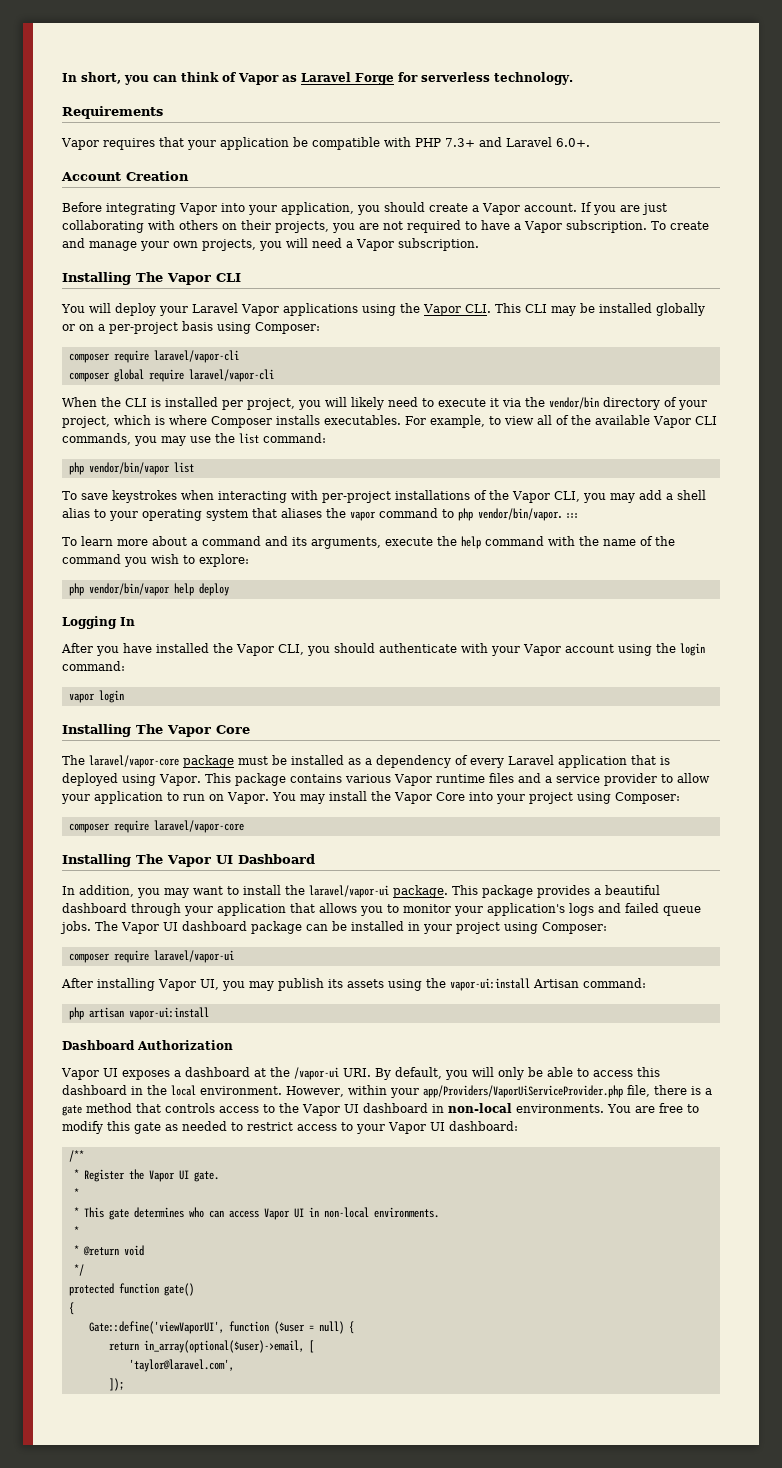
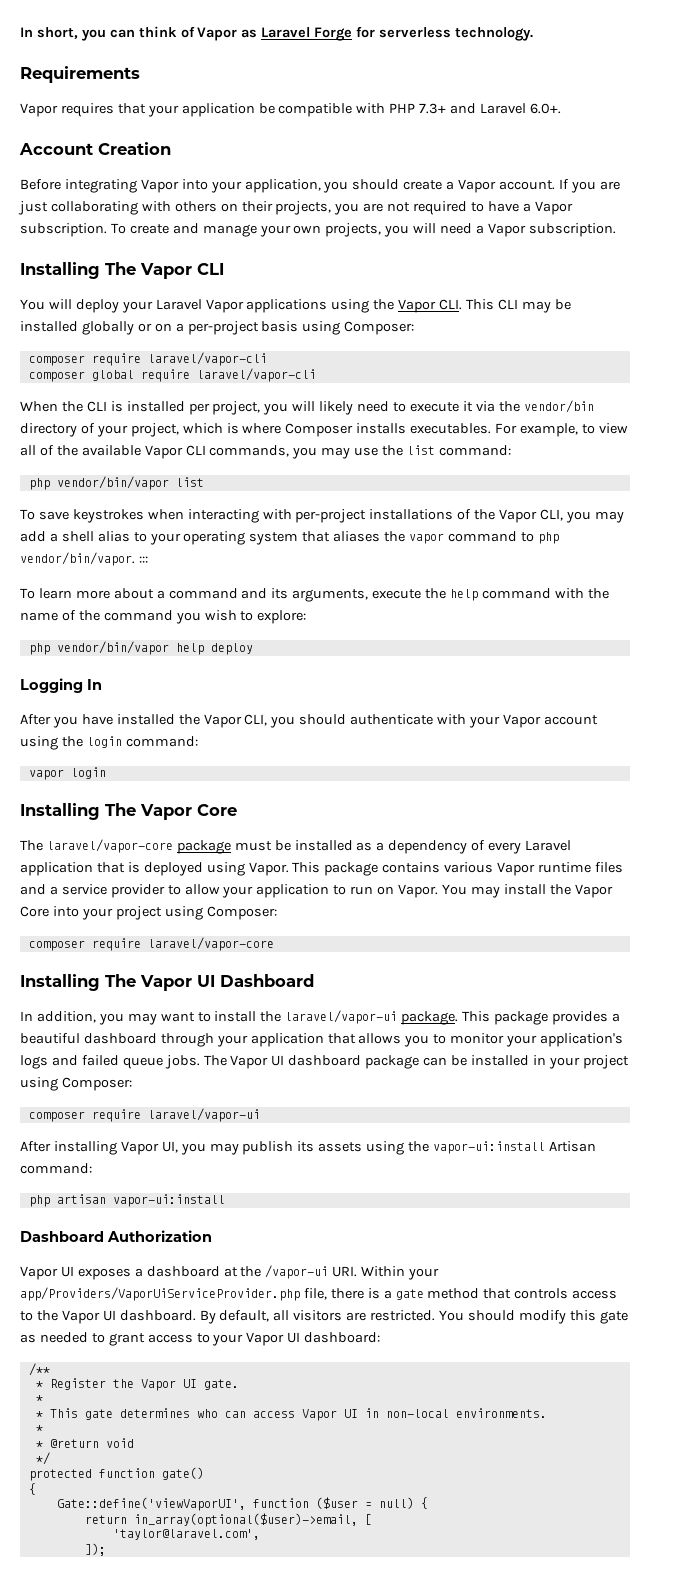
- Vapor UI exposes a dashboard at the /vapor-ui URI. By default, you will only be able to access this dashboard in the local environment. However, within your app/Providers/VaporUiServiceProvider.php file, there is a gate method that controls access to the Vapor UI dashboard in non-local environments. You are free to modify this gate as needed to restrict access to your Vapor UI dashboard:
+ Vapor UI exposes a dashboard at the /vapor-ui URI. Within your app/Providers/VaporUiServiceProvider.php file, there is a gate method that controls access to the Vapor UI dashboard. By default, all visitors are restricted. You should modify this gate as needed to grant access to your Vapor UI dashboard:

